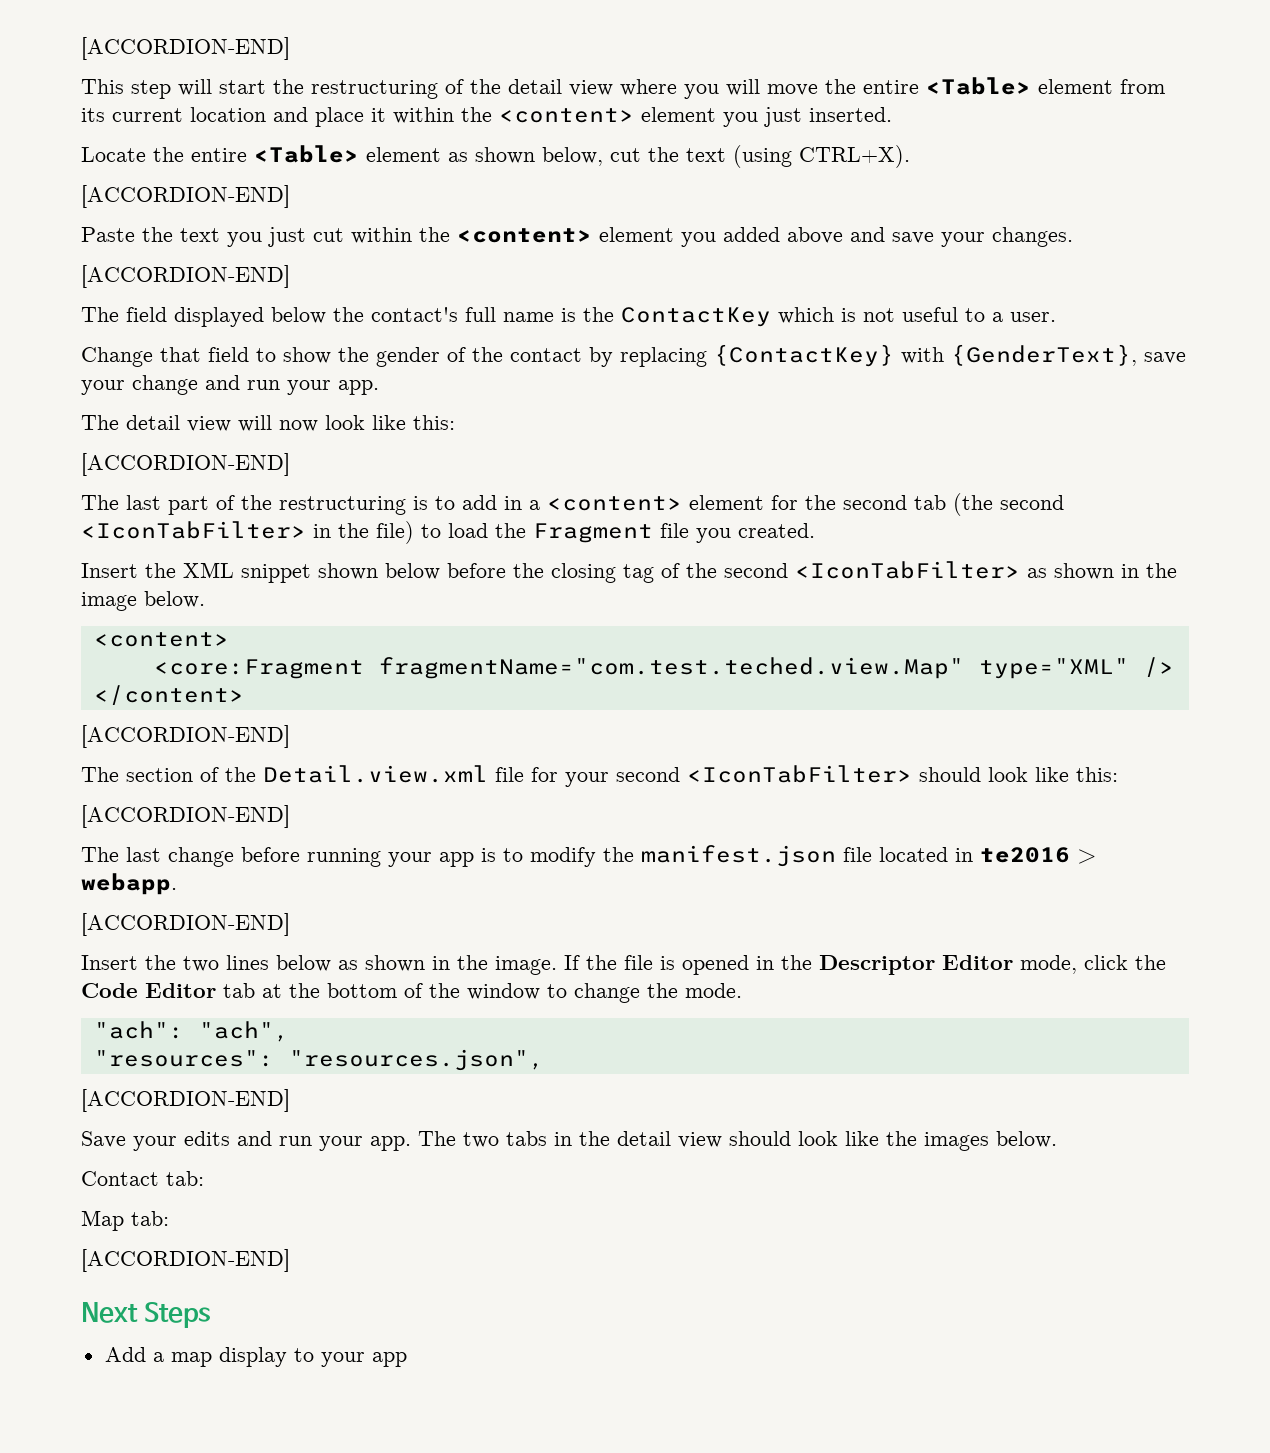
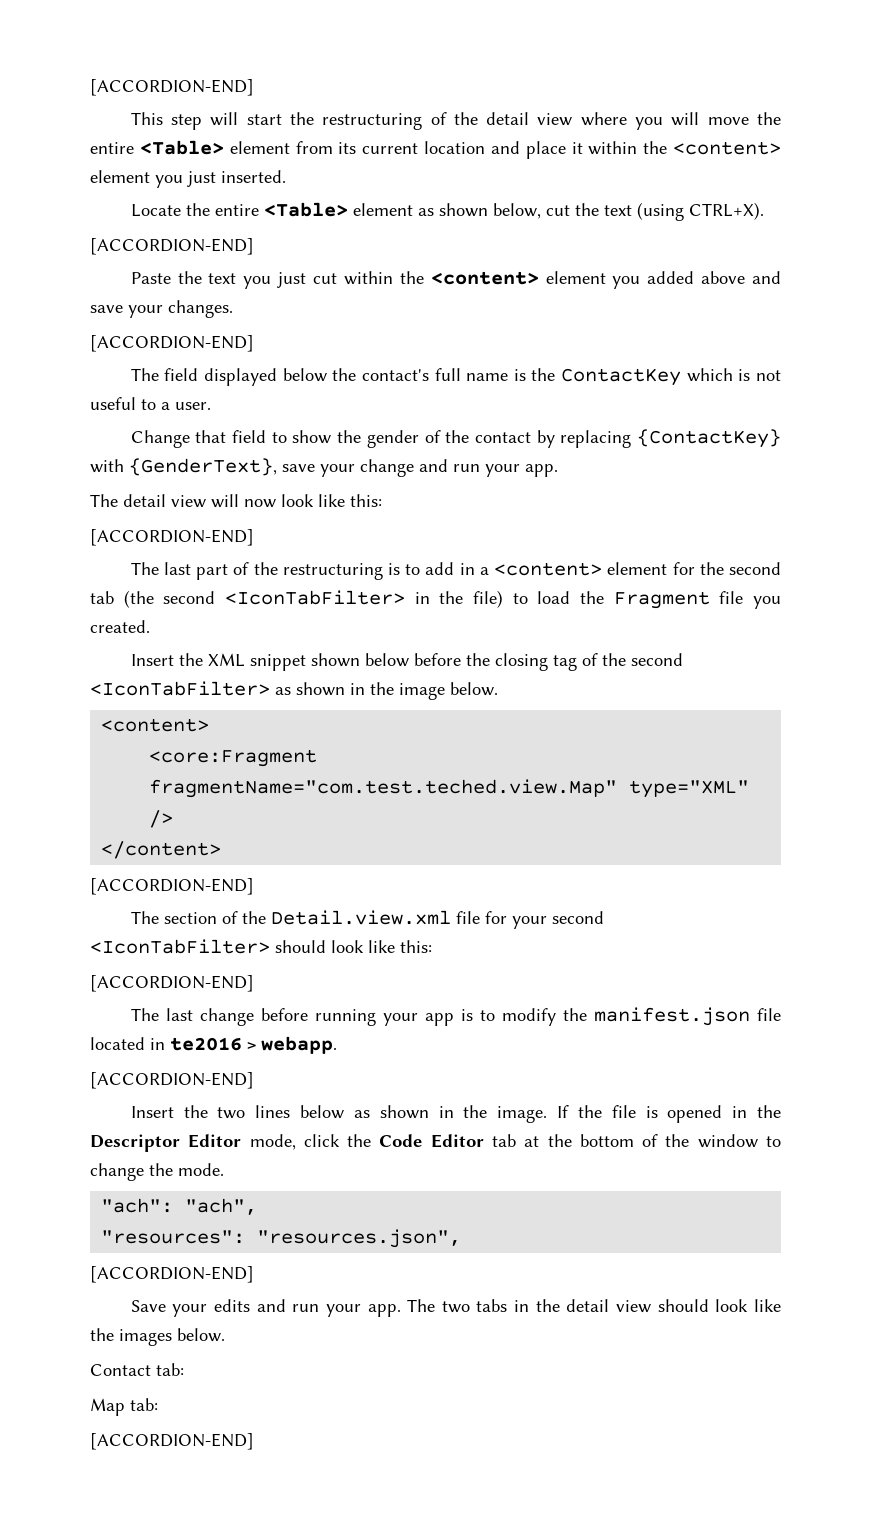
- Next Steps
- Add a map display to your app

